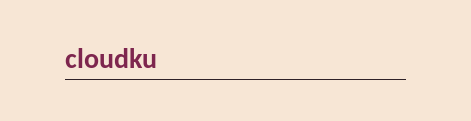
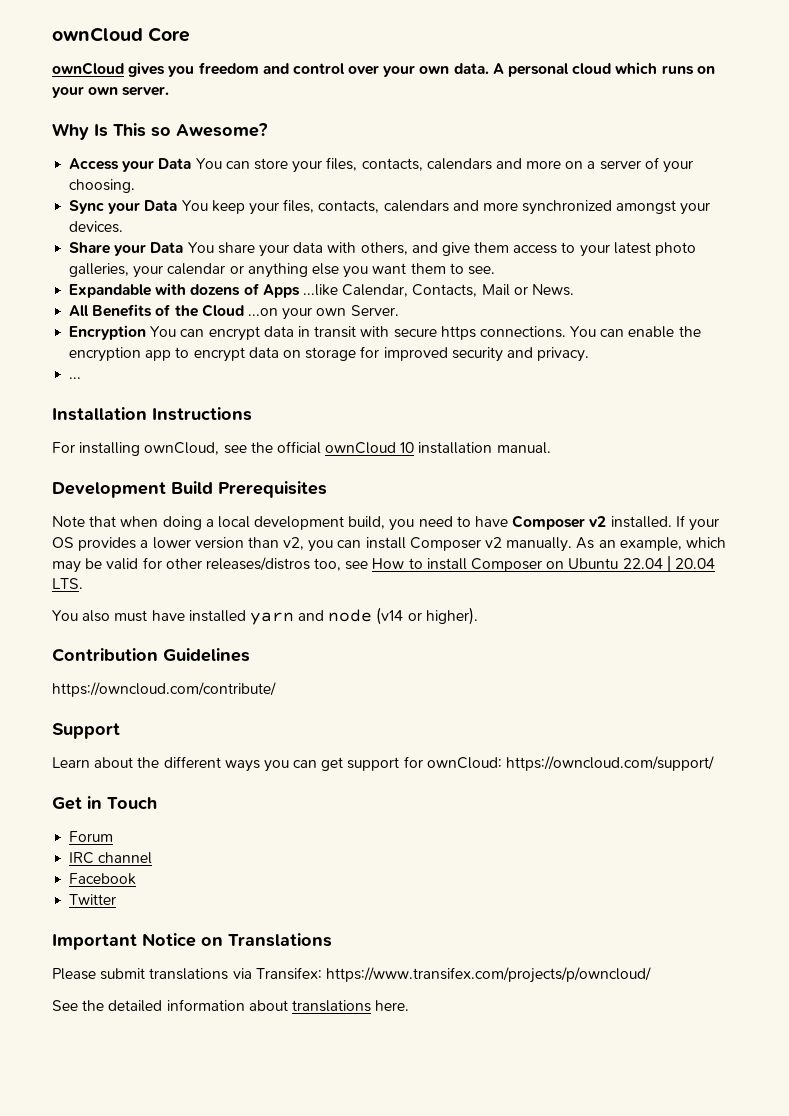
- cloudku
+ ownCloud Core
+ ownCloud gives you freedom and control over your own data. A personal cloud which runs on your own server.
+ Why Is This so Awesome?
+ Access your Data You can store your files, contacts, calendars and more on a server of your choosing.
+ Sync your Data You keep your files, contacts, calendars and more synchronized amongst your devices.
+ Share your Data You share your data with others, and give them access to your latest photo galleries, your calendar or anything else you want them to see.
+ Expandable with dozens of Apps ...like Calendar, Contacts, Mail or News.
+ All Benefits of the Cloud ...on your own Server.
+ Encryption You can encrypt data in transit with secure https connections. You can enable the encryption app to encrypt data on storage for improved security and privacy.
+ ...
+ Installation Instructions
+ For installing ownCloud, see the official ownCloud 10 installation manual.
+ Development Build Prerequisites
+ Note that when doing a local development build, you need to have Composer v2 installed. If your OS provides a lower version than v2, you can install Composer v2 manually. As an example, which may be valid for other releases/distros too, see How to install Composer on Ubuntu 22.04 | 20.04 LTS.
+ You also must have installed yarn and node (v14 or higher).
+ Contribution Guidelines
+ https://owncloud.com/contribute/
+ Support
+ Learn about the different ways you can get support for ownCloud: https://owncloud.com/support/
+ Get in Touch
+ Forum
+ IRC channel
+ Facebook
+ Twitter
+ Important Notice on Translations
+ Please submit translations via Transifex: https://www.transifex.com/projects/p/owncloud/
+ See the detailed information about translations here.

